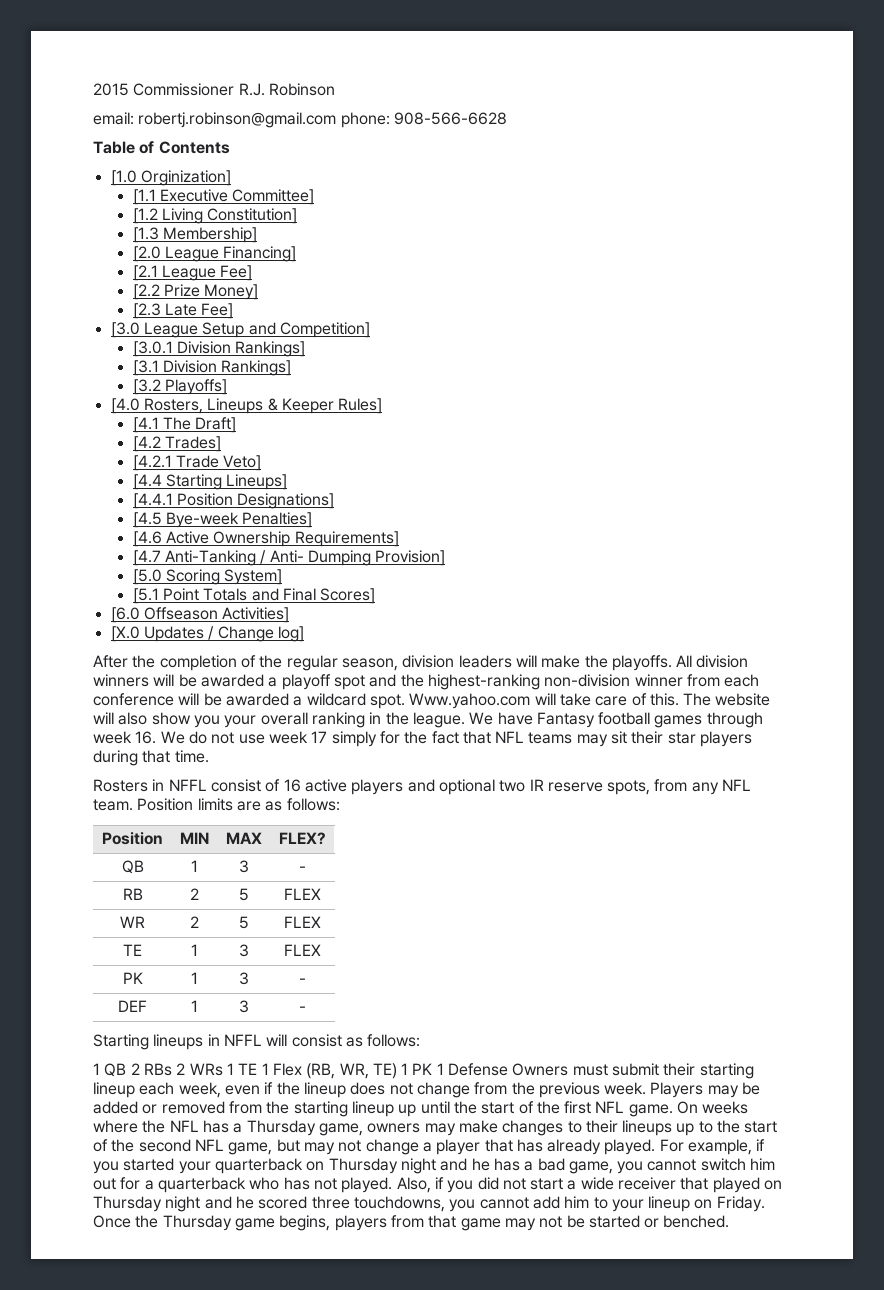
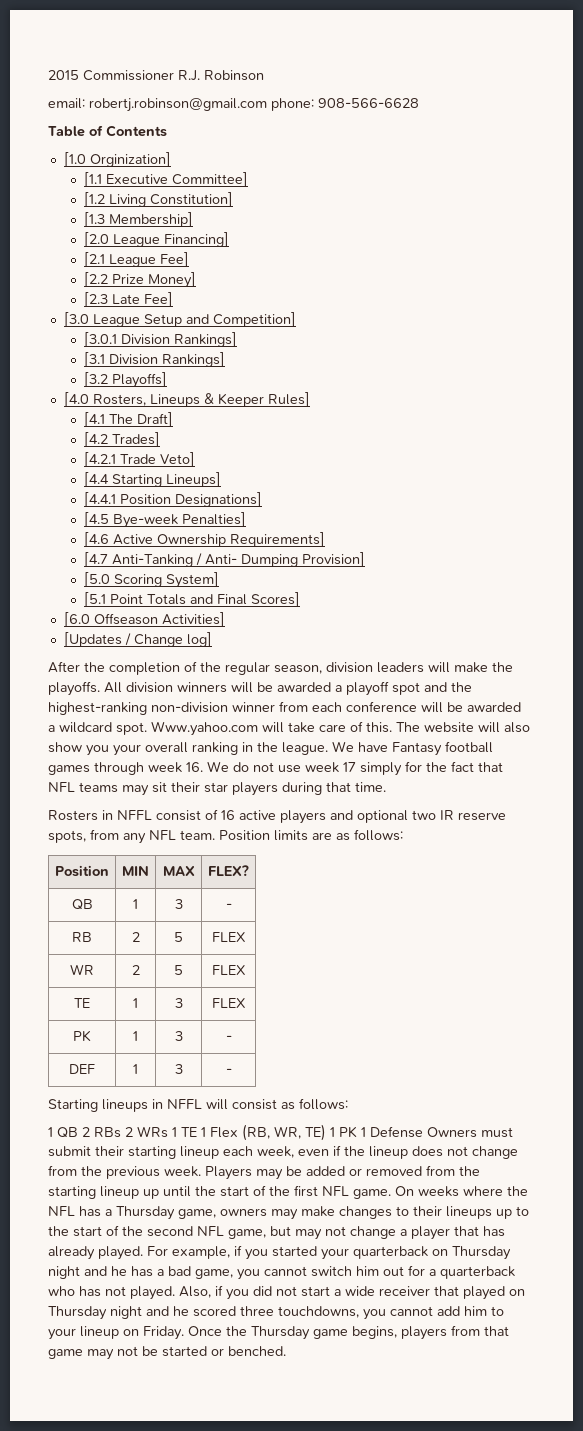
- [X.0 Updates / Change log]
+ [Updates / Change log]

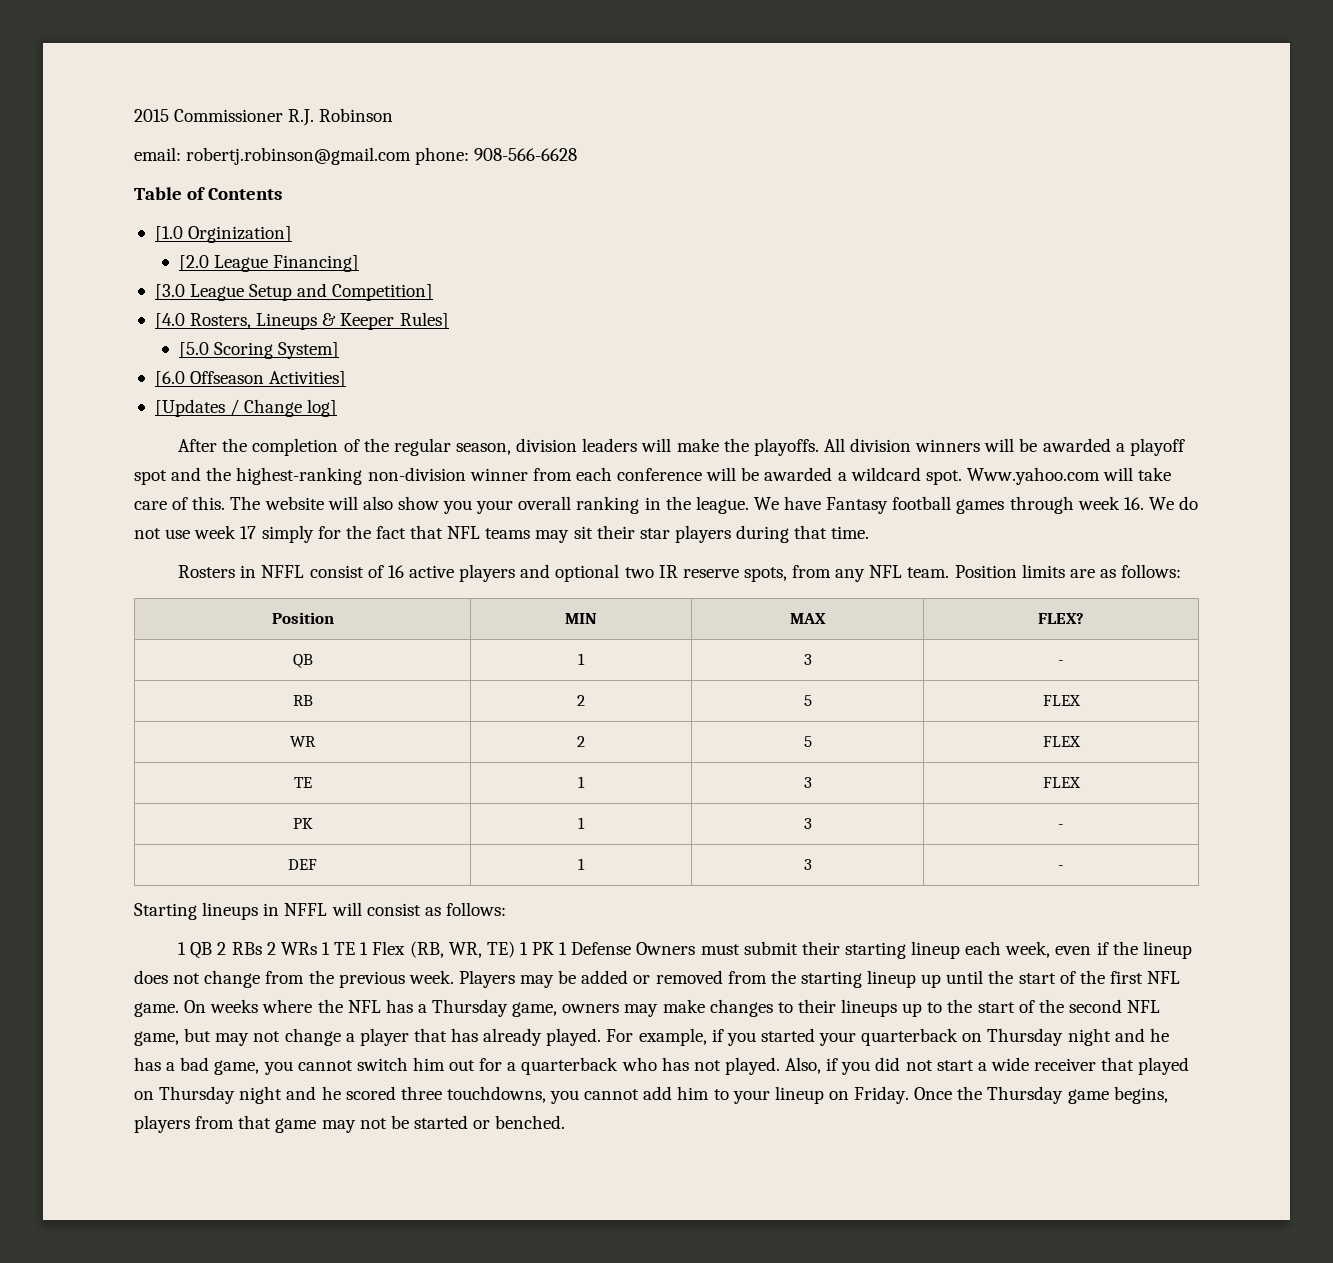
- [1.1 Executive Committee]
- [1.2 Living Constitution]
- [1.3 Membership]
  [2.0 League Financing]
- [2.1 League Fee]
- [2.2 Prize Money]
- [2.3 Late Fee]
- [3.0.1 Division Rankings]
- [3.1 Division Rankings]
- [3.2 Playoffs]
- [4.1 The Draft]
- [4.2 Trades]
- [4.2.1 Trade Veto]
- [4.4 Starting Lineups]
- [4.4.1 Position Designations]
- [4.5 Bye-week Penalties]
- [4.6 Active Ownership Requirements]
- [4.7 Anti-Tanking / Anti- Dumping Provision]
  [5.0 Scoring System]
- [5.1 Point Totals and Final Scores]

